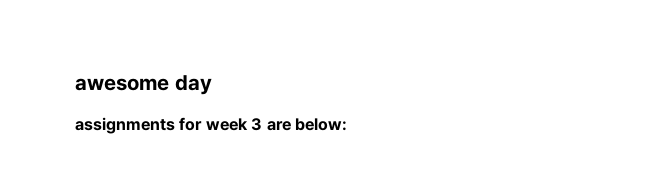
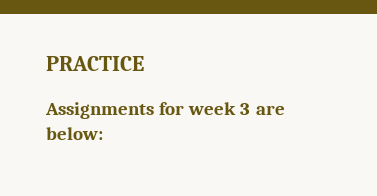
- awesome day
- assignments for week 3 are below:
+ PRACTICE
+ Assignments for week 3 are below:

